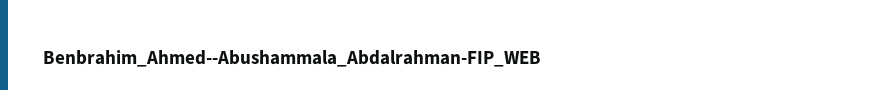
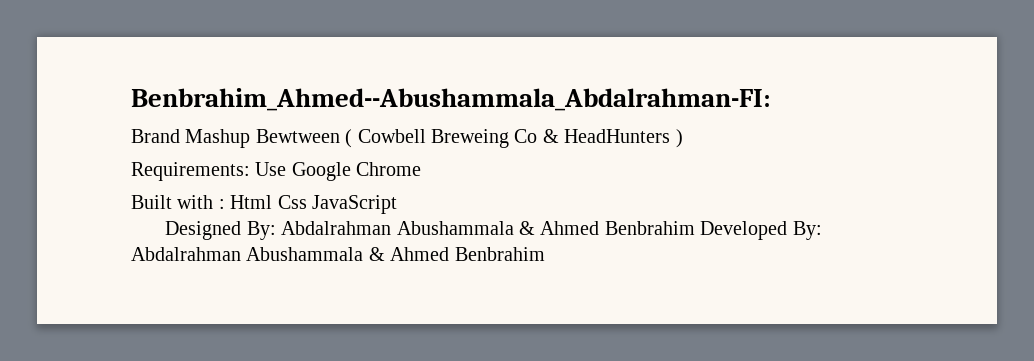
- Benbrahim_Ahmed--Abushammala_Abdalrahman-FIP_WEB
+ Benbrahim_Ahmed--Abushammala_Abdalrahman-FI:
+ Brand Mashup Bewtween ( Cowbell Breweing Co & HeadHunters )
+ Requirements: Use Google Chrome
+ Built with : Html Css JavaScript
+ Designed By: Abdalrahman Abushammala & Ahmed Benbrahim Developed By: Abdalrahman Abushammala & Ahmed Benbrahim

